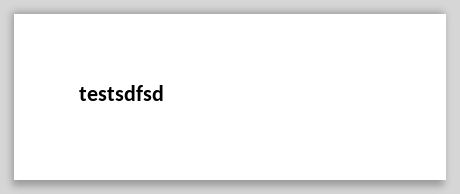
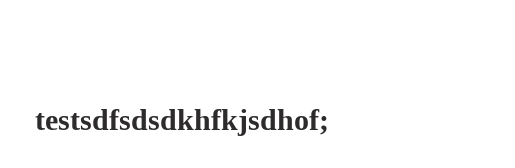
- testsdfsd
+ testsdfsdsdkhfkjsdhof;

